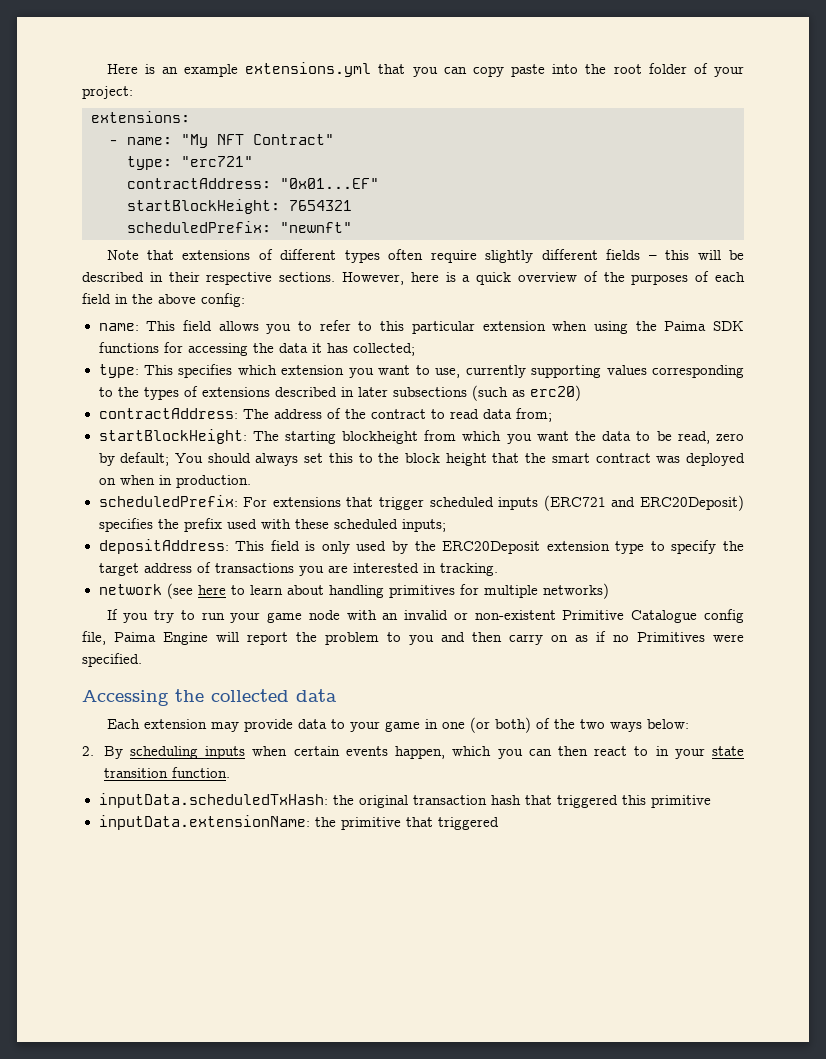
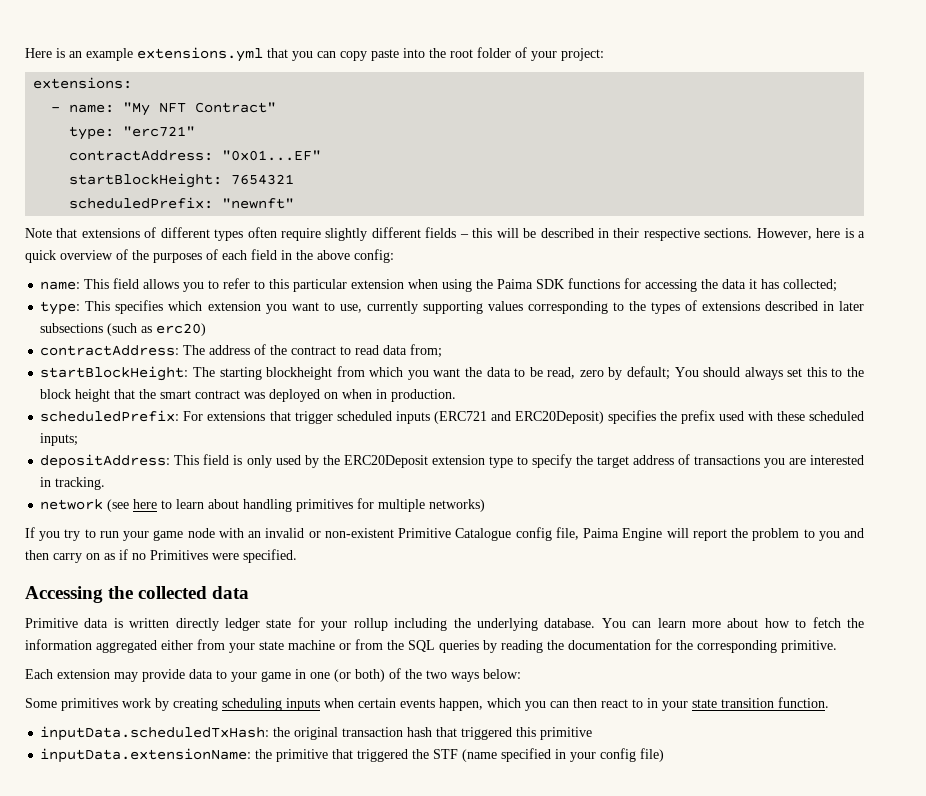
+ Primitive data is written directly ledger state for your rollup including the underlying database. You can learn more about how to fetch the information aggregated either from your state machine or from the SQL queries by reading the documentation for the corresponding primitive.
- 2. By scheduling inputs when certain events happen, which you can then react to in your state transition function.
+ Some primitives work by creating scheduling inputs when certain events happen, which you can then react to in your state transition function.
- inputData.extensionName: the primitive that triggered
+ inputData.extensionName: the primitive that triggered the STF (name specified in your config file)

